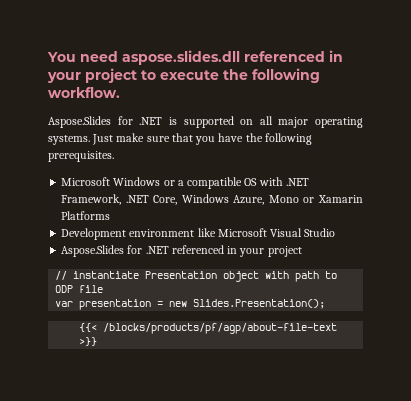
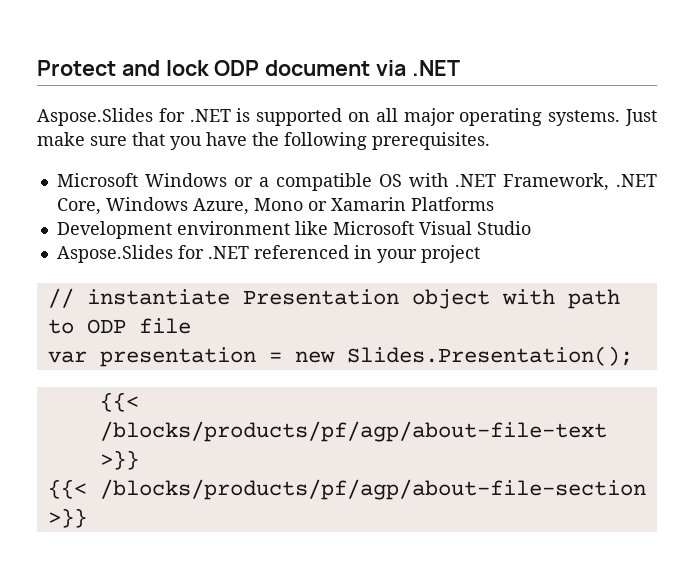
- You need aspose.slides.dll referenced in your project to execute the following workflow.
+ Protect and lock ODP document via .NET
+ {{< /blocks/products/pf/agp/about-file-section >}}

